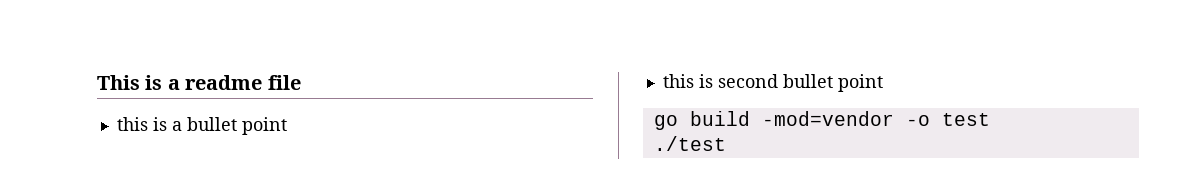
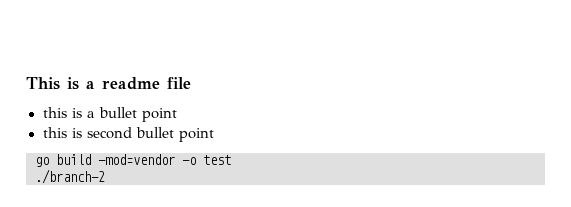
- ./test
+ ./branch-2

